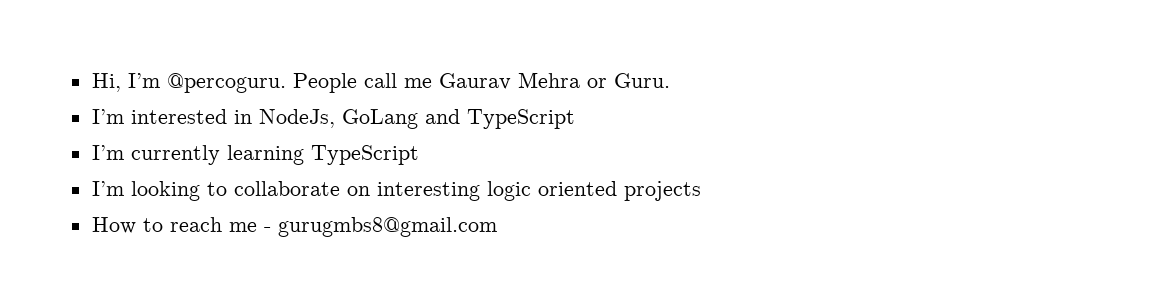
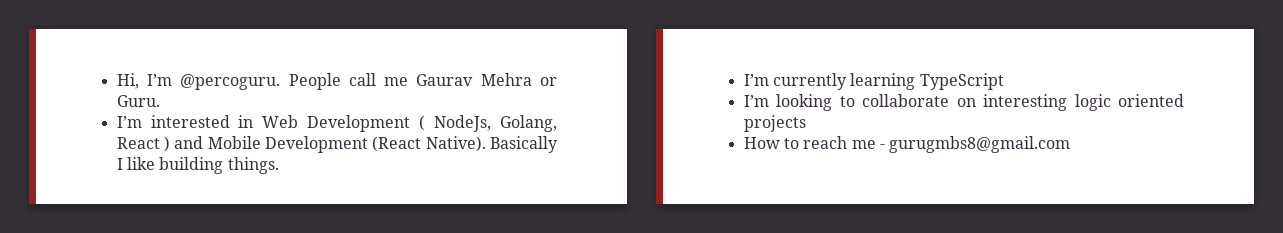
- I’m interested in NodeJs, GoLang and TypeScript
+ I’m interested in Web Development ( NodeJs, Golang, React ) and Mobile Development (React Native). Basically I like building things.

